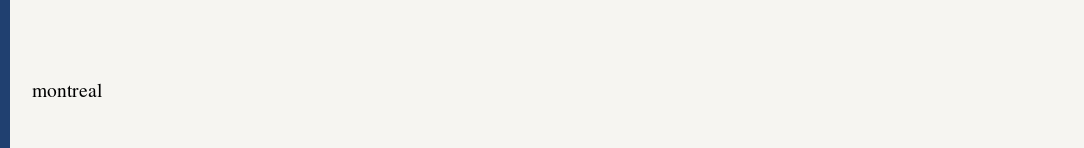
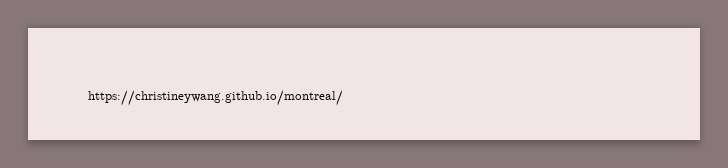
- montreal
+ https://christineywang.github.io/montreal/

